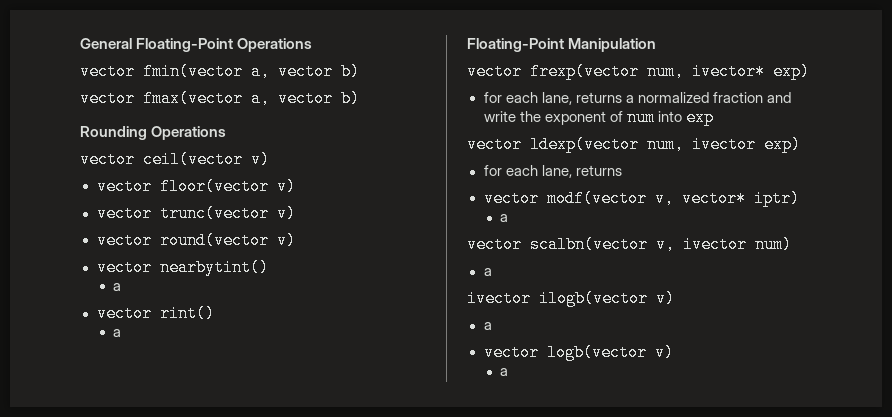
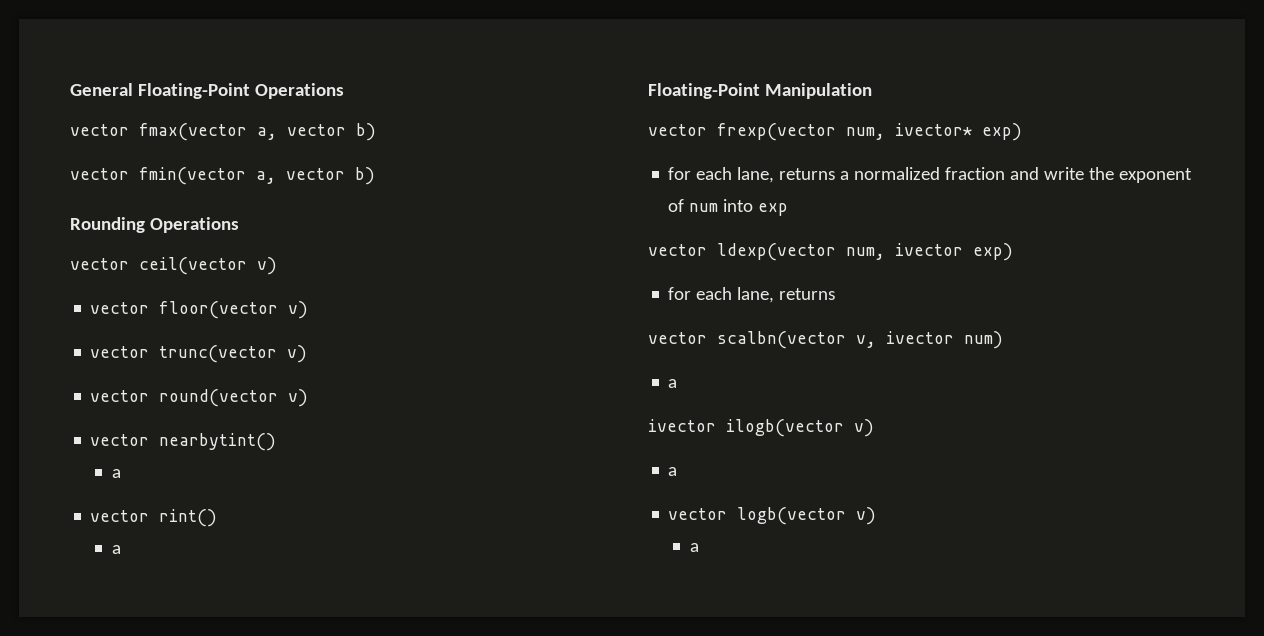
- vector fmin(vector a, vector b)
+ vector fmax(vector a, vector b)
- vector fmax(vector a, vector b)
+ vector fmin(vector a, vector b)
- vector modf(vector v, vector* iptr)
- a

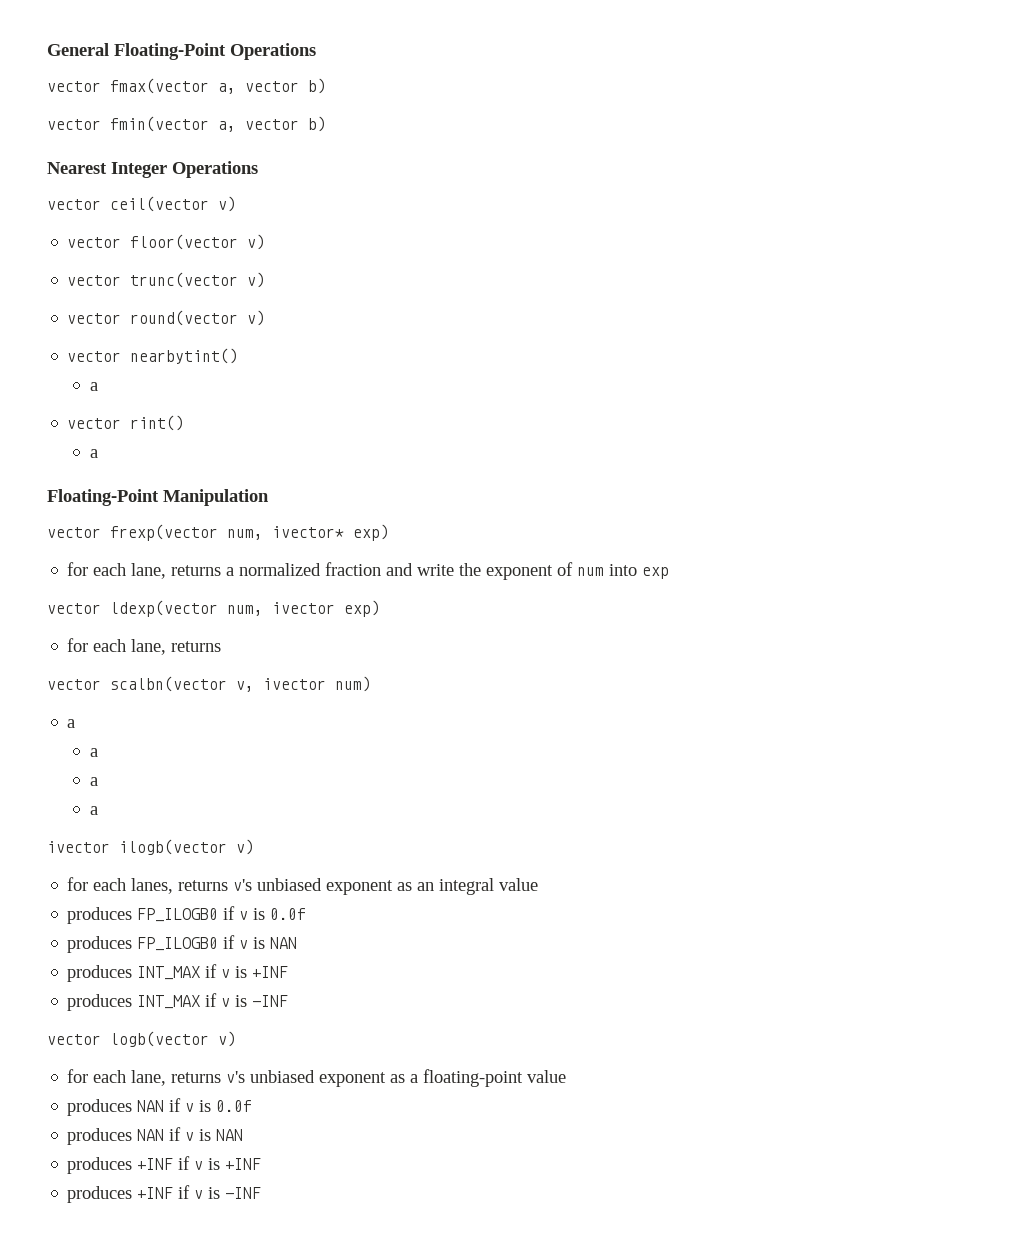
- Rounding Operations
+ Nearest Integer Operations
  vector scalbn(vector v, ivector num)
+ a
+ a
+ a
  ivector ilogb(vector v)
- a
+ for each lanes, returns v's unbiased exponent as an integral value
+ produces FP_ILOGB0 if v is 0.0f
+ produces FP_ILOGB0 if v is NAN
+ produces INT_MAX if v is +INF
+ produces INT_MAX if v is -INF
  vector logb(vector v)
- a
+ for each lane, returns v's unbiased exponent as a floating-point value
+ produces NAN if v is 0.0f
+ produces NAN if v is NAN
+ produces +INF if v is +INF
+ produces +INF if v is -INF

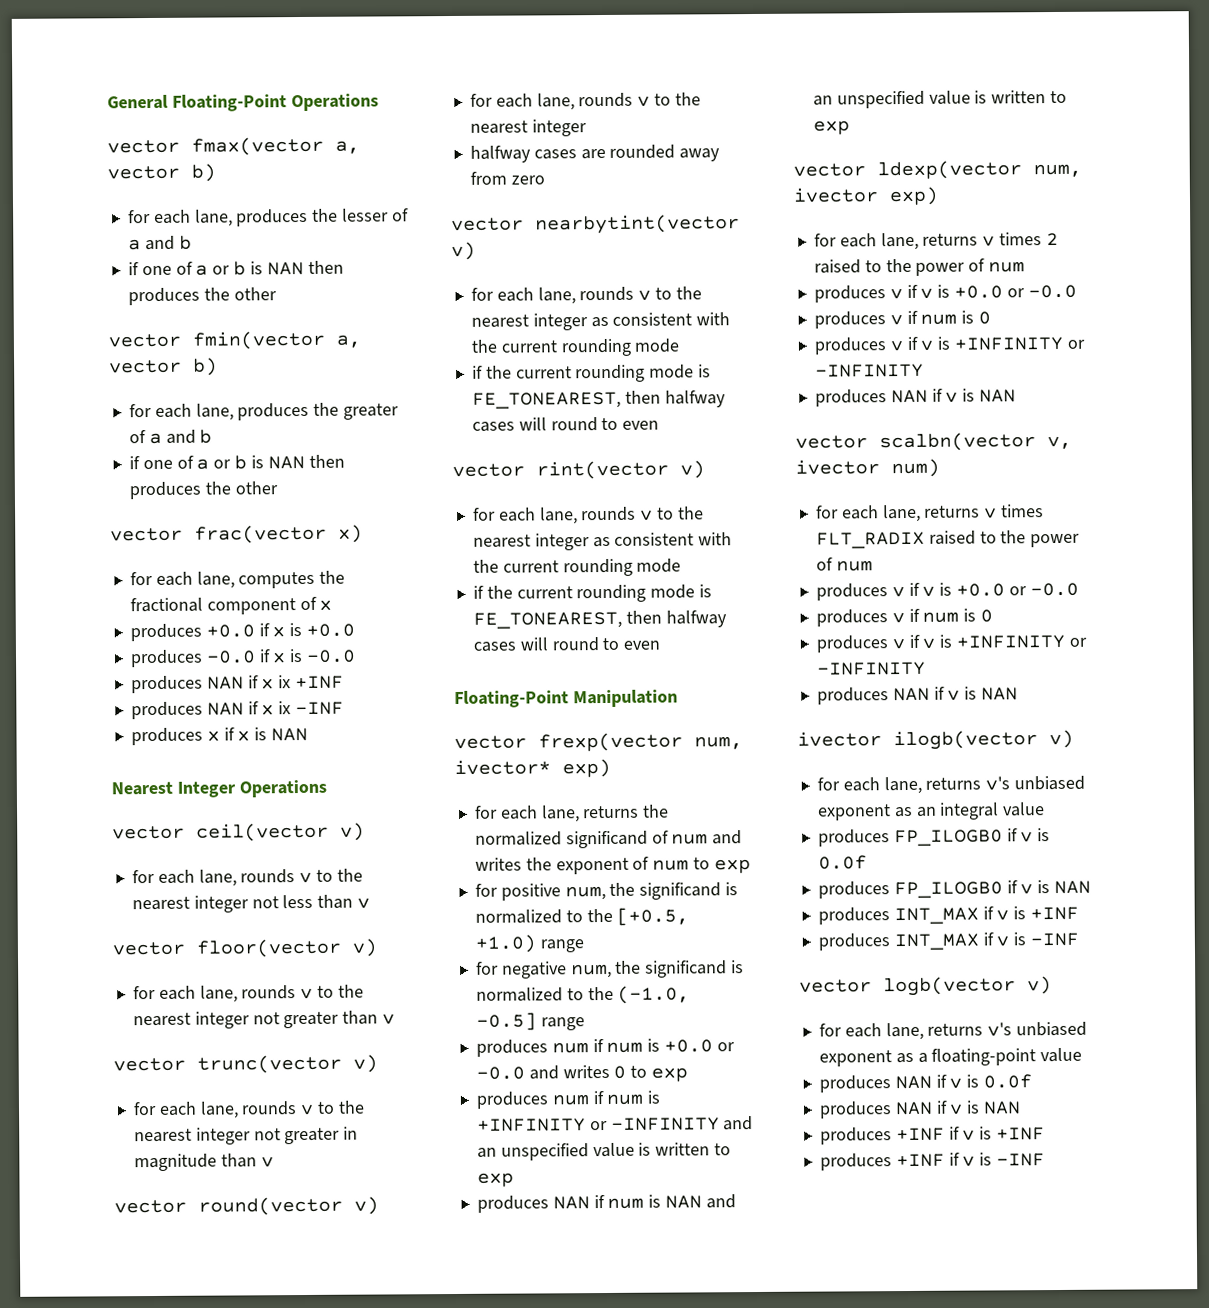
+ for each lane, produces the lesser of a and b
+ if one of a or b is NAN then produces the other
+ for each lane, produces the greater of a and b
+ if one of a or b is NAN then produces the other
+ vector frac(vector x)
+ for each lane, computes the fractional component of x
+ produces +0.0 if x is +0.0
+ produces -0.0 if x is -0.0
+ produces NAN if x ix +INF
+ produces NAN if x ix -INF
+ produces x if x is NAN
+ for each lane, rounds v to the nearest integer not less than v
  vector floor(vector v)
+ for each lane, rounds v to the nearest integer not greater than v
  vector trunc(vector v)
+ for each lane, rounds v to the nearest integer not greater in magnitude than v
  vector round(vector v)
- vector nearbytint()
- a
- vector rint()
- a
+ for each lane, rounds v to the nearest integer
+ halfway cases are rounded away from zero
+ vector nearbytint(vector v)
+ for each lane, rounds v to the nearest integer as consistent with the current rounding mode
+ if the current rounding mode is FE_TONEAREST, then halfway cases will round to even
+ vector rint(vector v)
+ for each lane, rounds v to the nearest integer as consistent with the current rounding mode
+ if the current rounding mode is FE_TONEAREST, then halfway cases will round to even
- for each lane, returns a normalized fraction and write the exponent of num into exp
+ for each lane, returns the normalized significand of num and writes the exponent of num to exp
+ for positive num, the significand is normalized to the [+0.5, +1.0) range
+ for negative num, the significand is normalized to the (-1.0, -0.5] range
+ produces num if num is +0.0 or -0.0 and writes 0 to exp
+ produces num if num is +INFINITY or -INFINITY and an unspecified value is written to exp
+ produces NAN if num is NAN and an unspecified value is written to exp
  vector ldexp(vector num, ivector exp)
- for each lane, returns
+ for each lane, returns v times 2 raised to the power of num
+ produces v if v is +0.0 or -0.0
+ produces v if num is 0
+ produces v if v is +INFINITY or -INFINITY
+ produces NAN if v is NAN
  vector scalbn(vector v, ivector num)
- a
- a
- a
- a
+ for each lane, returns v times FLT_RADIX raised to the power of num
+ produces v if v is +0.0 or -0.0
+ produces v if num is 0
+ produces v if v is +INFINITY or -INFINITY
+ produces NAN if v is NAN
- for each lanes, returns v's unbiased exponent as an integral value
+ for each lane, returns v's unbiased exponent as an integral value

